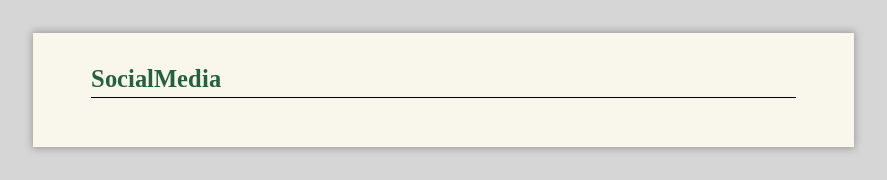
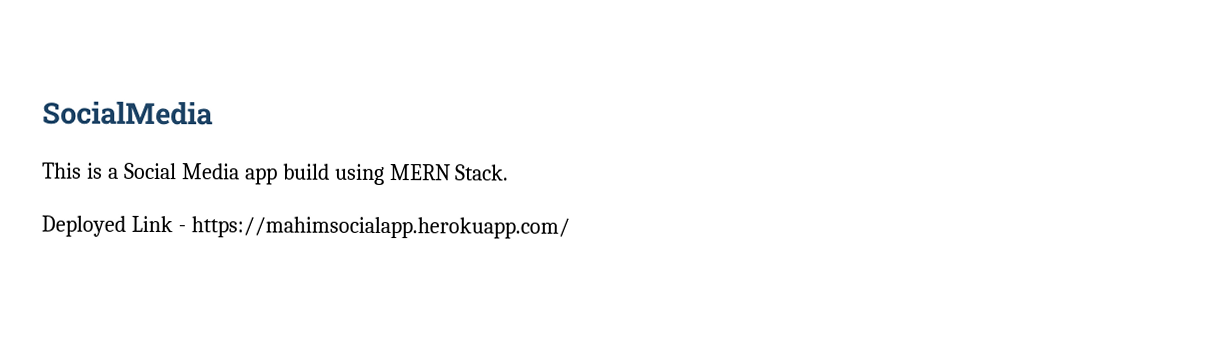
+ This is a Social Media app build using MERN Stack.
+ Deployed Link - https://mahimsocialapp.herokuapp.com/

